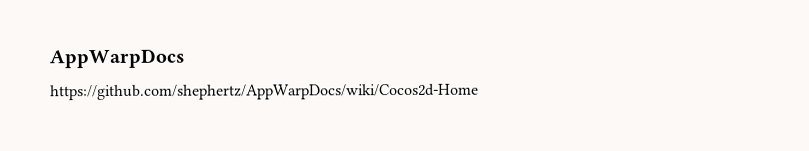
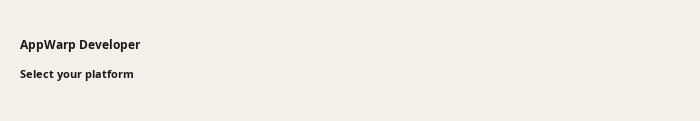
- AppWarpDocs
- https://github.com/shephertz/AppWarpDocs/wiki/Cocos2d-Home
+ AppWarp Developer
+ Select your platform

